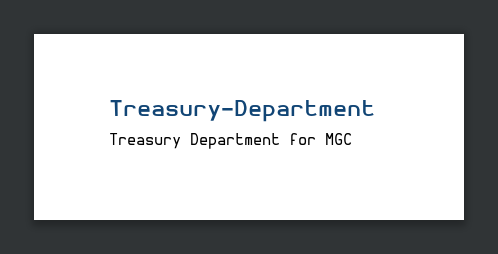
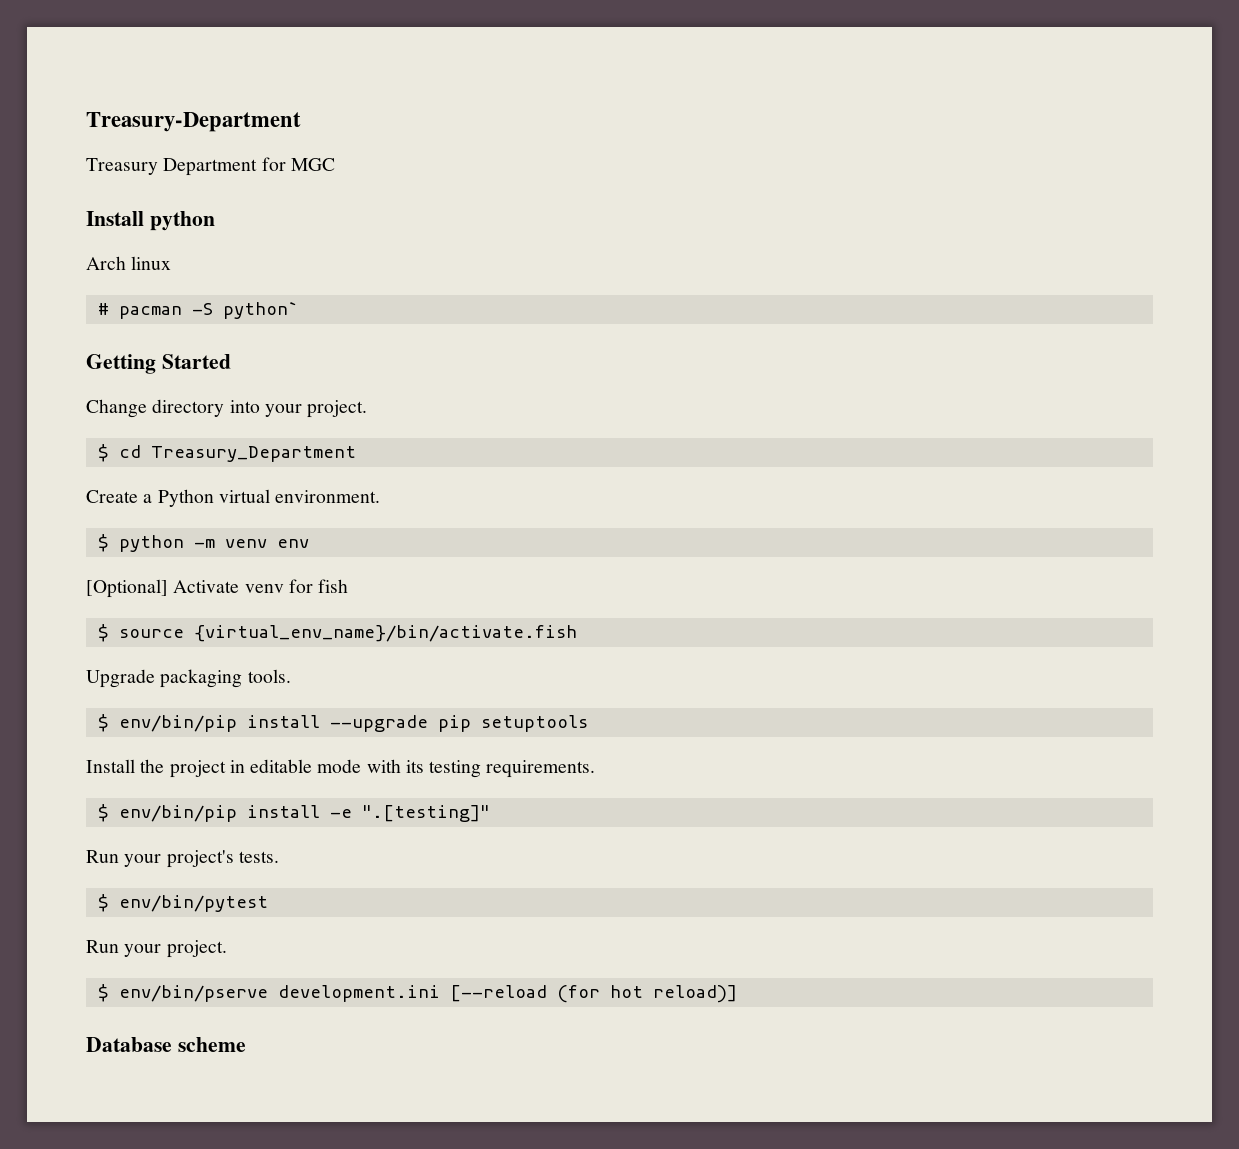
+ Install python
+ Arch linux
+ # pacman -S python`
+ Getting Started
+ Change directory into your project.
+ $ cd Treasury_Department
+ Create a Python virtual environment.
+ $ python -m venv env
+ [Optional] Activate venv for fish
+ $ source {virtual_env_name}/bin/activate.fish
+ Upgrade packaging tools.
+ $ env/bin/pip install --upgrade pip setuptools
+ Install the project in editable mode with its testing requirements.
+ $ env/bin/pip install -e ".[testing]"
+ Run your project's tests.
+ $ env/bin/pytest
+ Run your project.
+ $ env/bin/pserve development.ini [--reload (for hot reload)]
+ Database scheme

